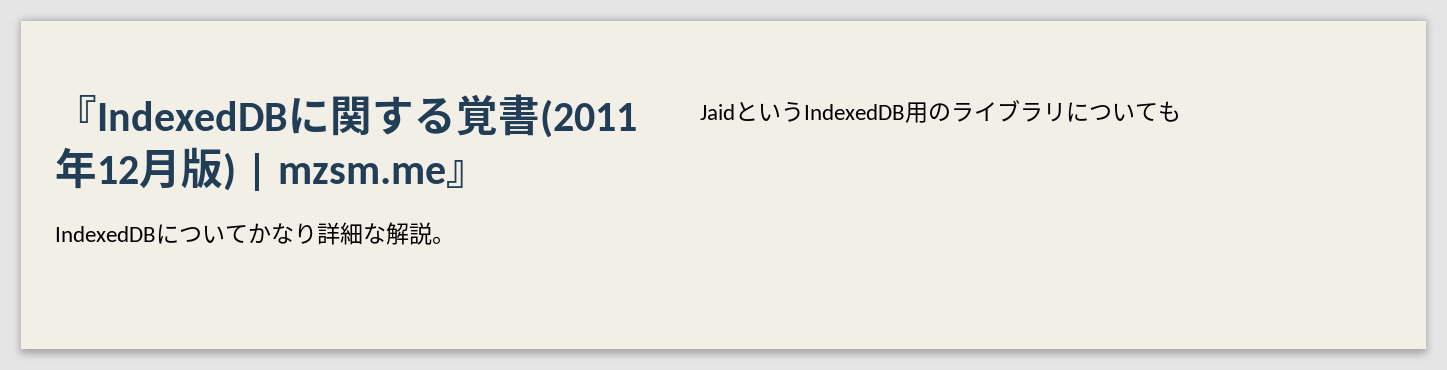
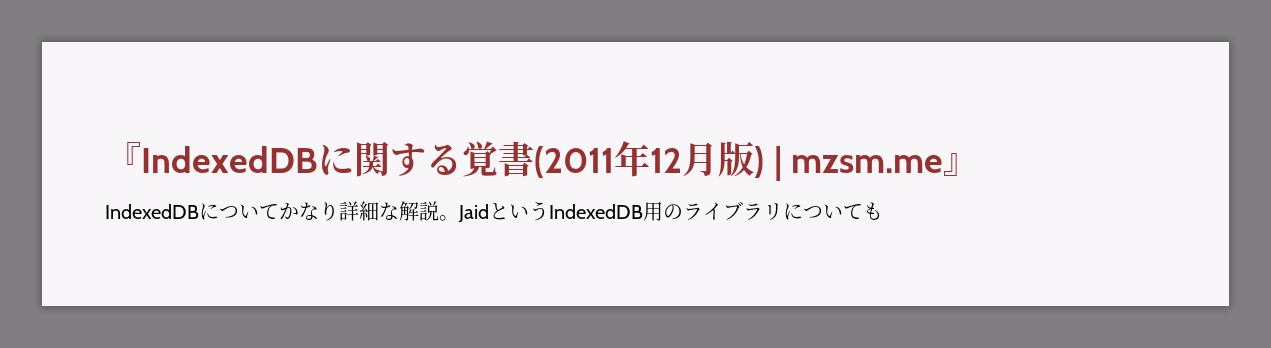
- IndexedDBについてかなり詳細な解説。
- JaidというIndexedDB用のライブラリについても
+ IndexedDBについてかなり詳細な解説。JaidというIndexedDB用のライブラリについても

